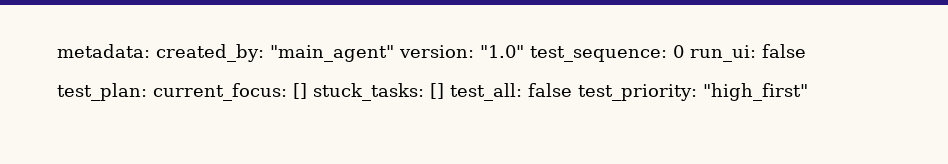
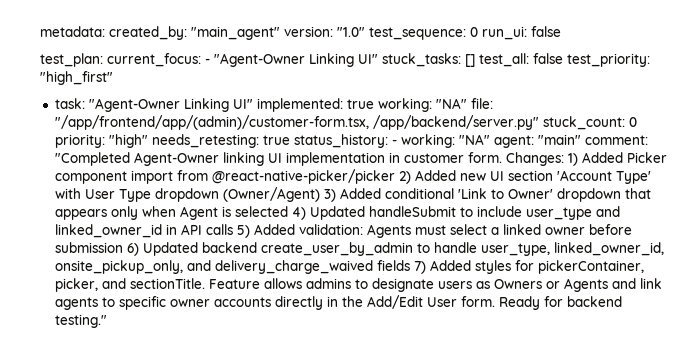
- test_plan: current_focus: [] stuck_tasks: [] test_all: false test_priority: "high_first"
+ test_plan: current_focus: - "Agent-Owner Linking UI" stuck_tasks: [] test_all: false test_priority: "high_first"
+ task: "Agent-Owner Linking UI" implemented: true working: "NA" file: "/app/frontend/app/(admin)/customer-form.tsx, /app/backend/server.py" stuck_count: 0 priority: "high" needs_retesting: true status_history: - working: "NA" agent: "main" comment: "Completed Agent-Owner linking UI implementation in customer form. Changes: 1) Added Picker component import from @react-native-picker/picker 2) Added new UI section 'Account Type' with User Type dropdown (Owner/Agent) 3) Added conditional 'Link to Owner' dropdown that appears only when Agent is selected 4) Updated handleSubmit to include user_type and linked_owner_id in API calls 5) Added validation: Agents must select a linked owner before submission 6) Updated backend create_user_by_admin to handle user_type, linked_owner_id, onsite_pickup_only, and delivery_charge_waived fields 7) Added styles for pickerContainer, picker, and sectionTitle. Feature allows admins to designate users as Owners or Agents and link agents to specific owner accounts directly in the Add/Edit User form. Ready for backend testing."

